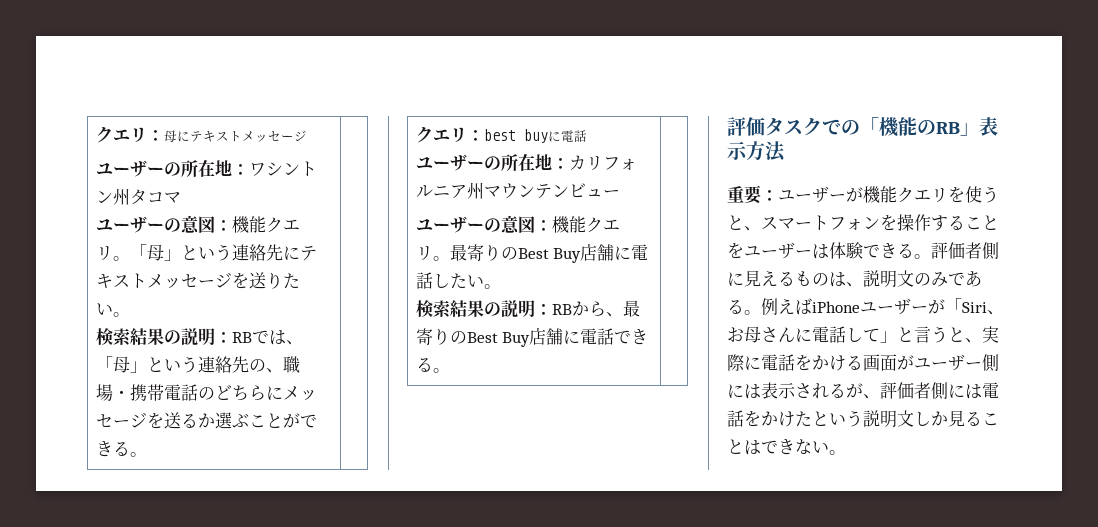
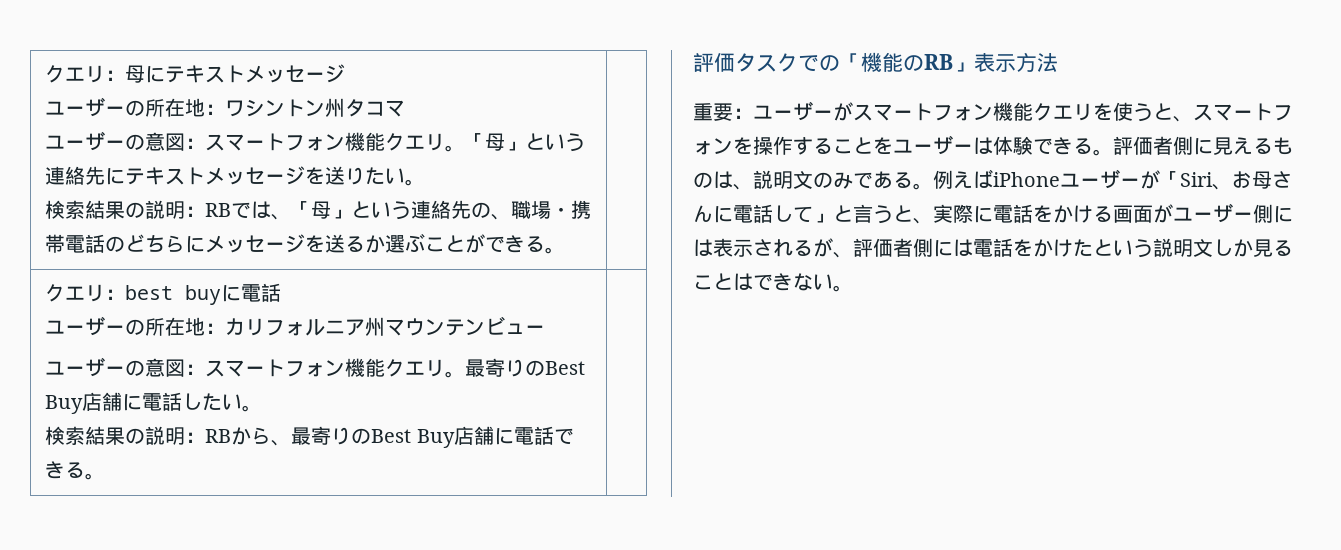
  ユーザーの所在地：ワシントン州タコマ
- ユーザーの意図：機能クエリ。
+ ユーザーの意図：スマートフォン機能クエリ。
  ユーザーの所在地：カリフォルニア州マウンテンビュー
- ユーザーの意図：機能クエリ。
+ ユーザーの意図：スマートフォン機能クエリ。
- 重要：ユーザーが機能クエリを使うと、スマートフォンを操作することをユーザーは体験できる。
+ 重要：ユーザーがスマートフォン機能クエリを使うと、スマートフォンを操作することをユーザーは体験できる。

